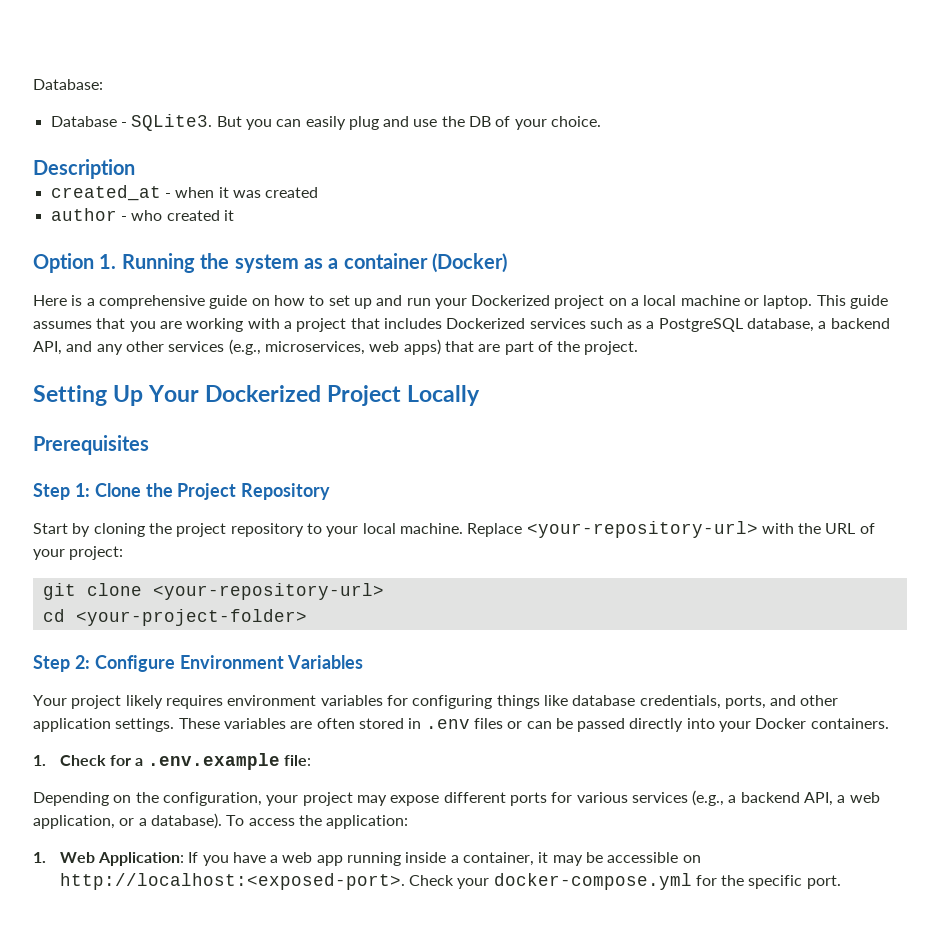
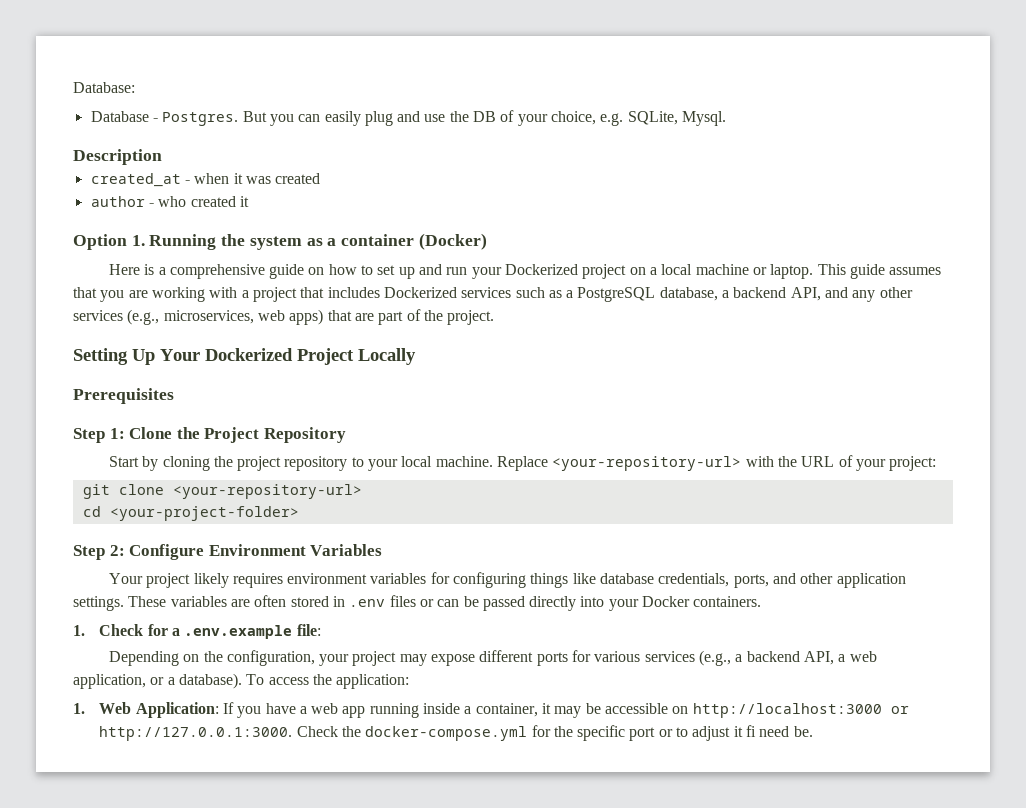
- Database - SQLite3.
+ Database - Postgres.
- But you can easily plug and use the DB of your choice.
+ But you can easily plug and use the DB of your choice, e.g. SQLite, Mysql.
- 1. Web Application: If you have a web app running inside a container, it may be accessible on http://localhost:<exposed-port>. Check your docker-compose.yml for the specific port.
+ 1. Web Application: If you have a web app running inside a container, it may be accessible on http://localhost:3000 or http://127.0.0.1:3000. Check the docker-compose.yml for the specific port or to adjust it fi need be.

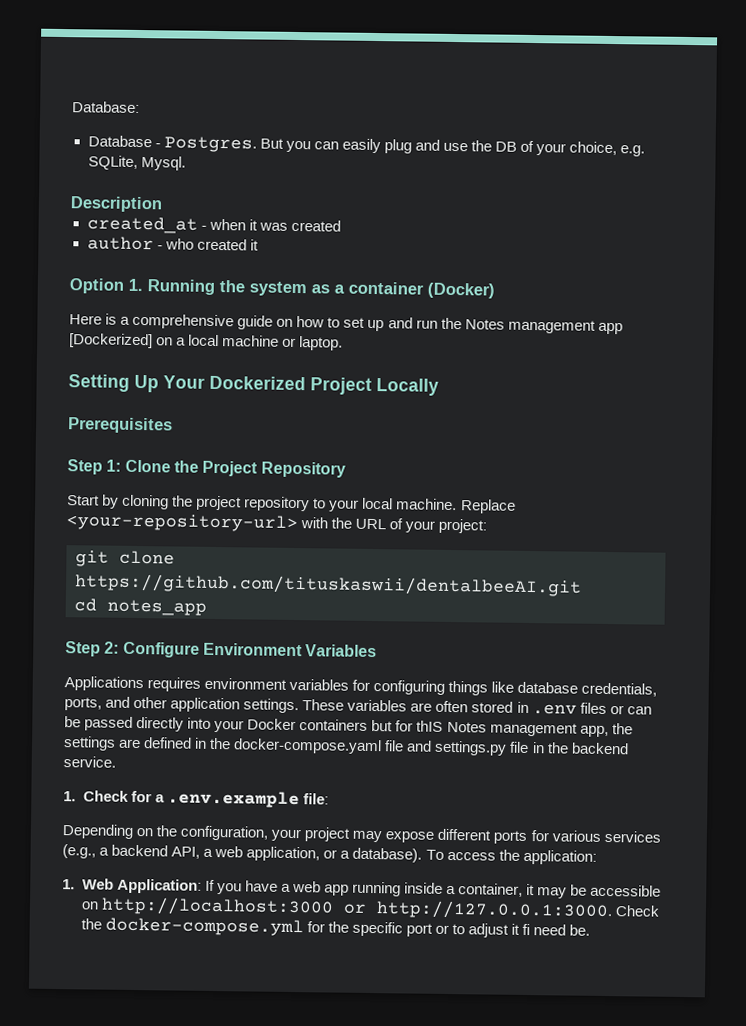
- Here is a comprehensive guide on how to set up and run your Dockerized project on a local machine or laptop. This guide assumes that you are working with a project that includes Dockerized services such as a PostgreSQL database, a backend API, and any other services (e.g., microservices, web apps) that are part of the project.
+ Here is a comprehensive guide on how to set up and run the Notes management app [Dockerized] on a local machine or laptop.
- git clone <your-repository-url>
+ git clone https://github.com/tituskaswii/dentalbeeAI.git
- cd <your-project-folder>
+ cd notes_app
- Your project likely requires environment variables for configuring things like database credentials, ports, and other application settings.
+ Applications requires environment variables for configuring things like database credentials, ports, and other application settings.
- These variables are often stored in .env files or can be passed directly into your Docker containers.
+ These variables are often stored in .env files or can be passed directly into your Docker containers but for thIS Notes management app, the settings are defined in the docker-compose.yaml file and settings.py file in the backend service.

